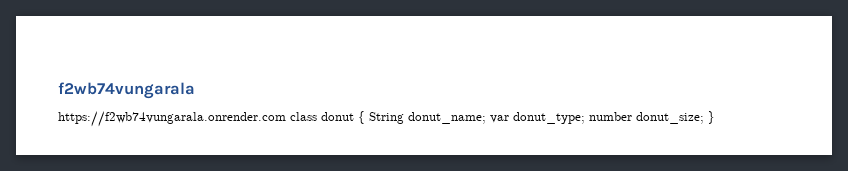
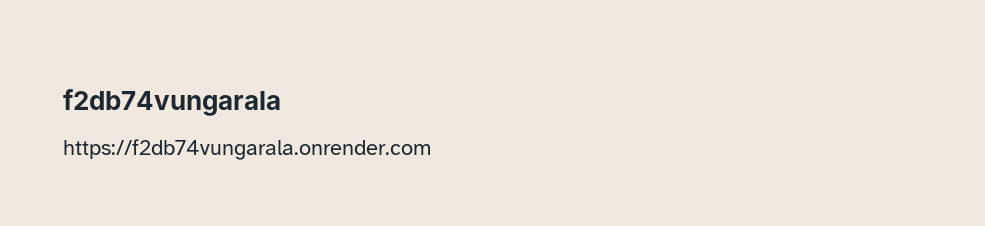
- f2wb74vungarala
- https://f2wb74vungarala.onrender.com class donut { String donut_name; var donut_type; number donut_size; }
+ f2db74vungarala
+ https://f2db74vungarala.onrender.com

